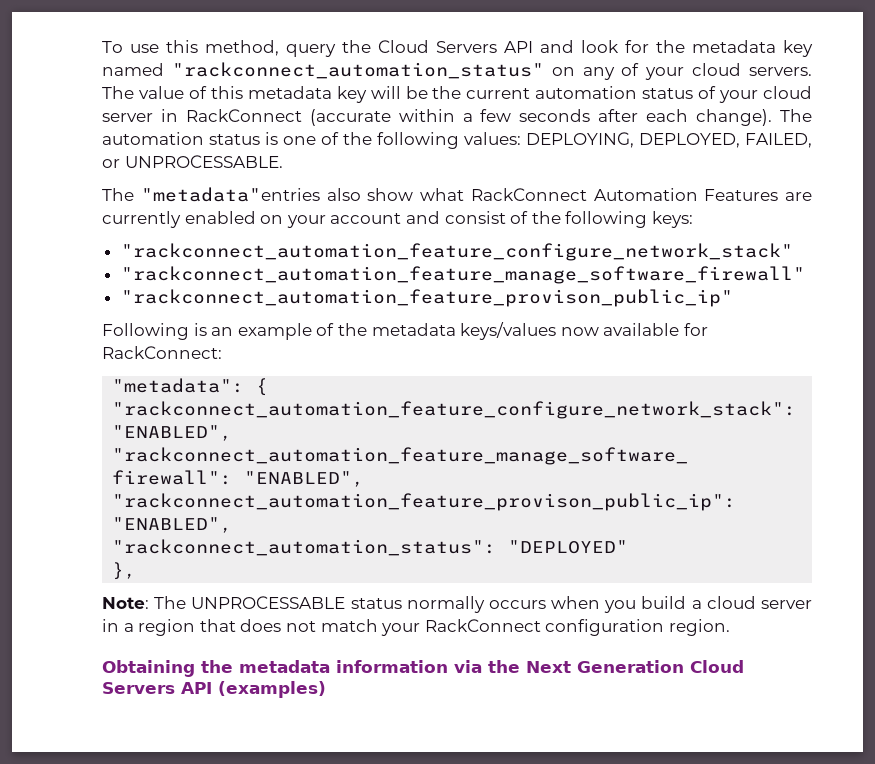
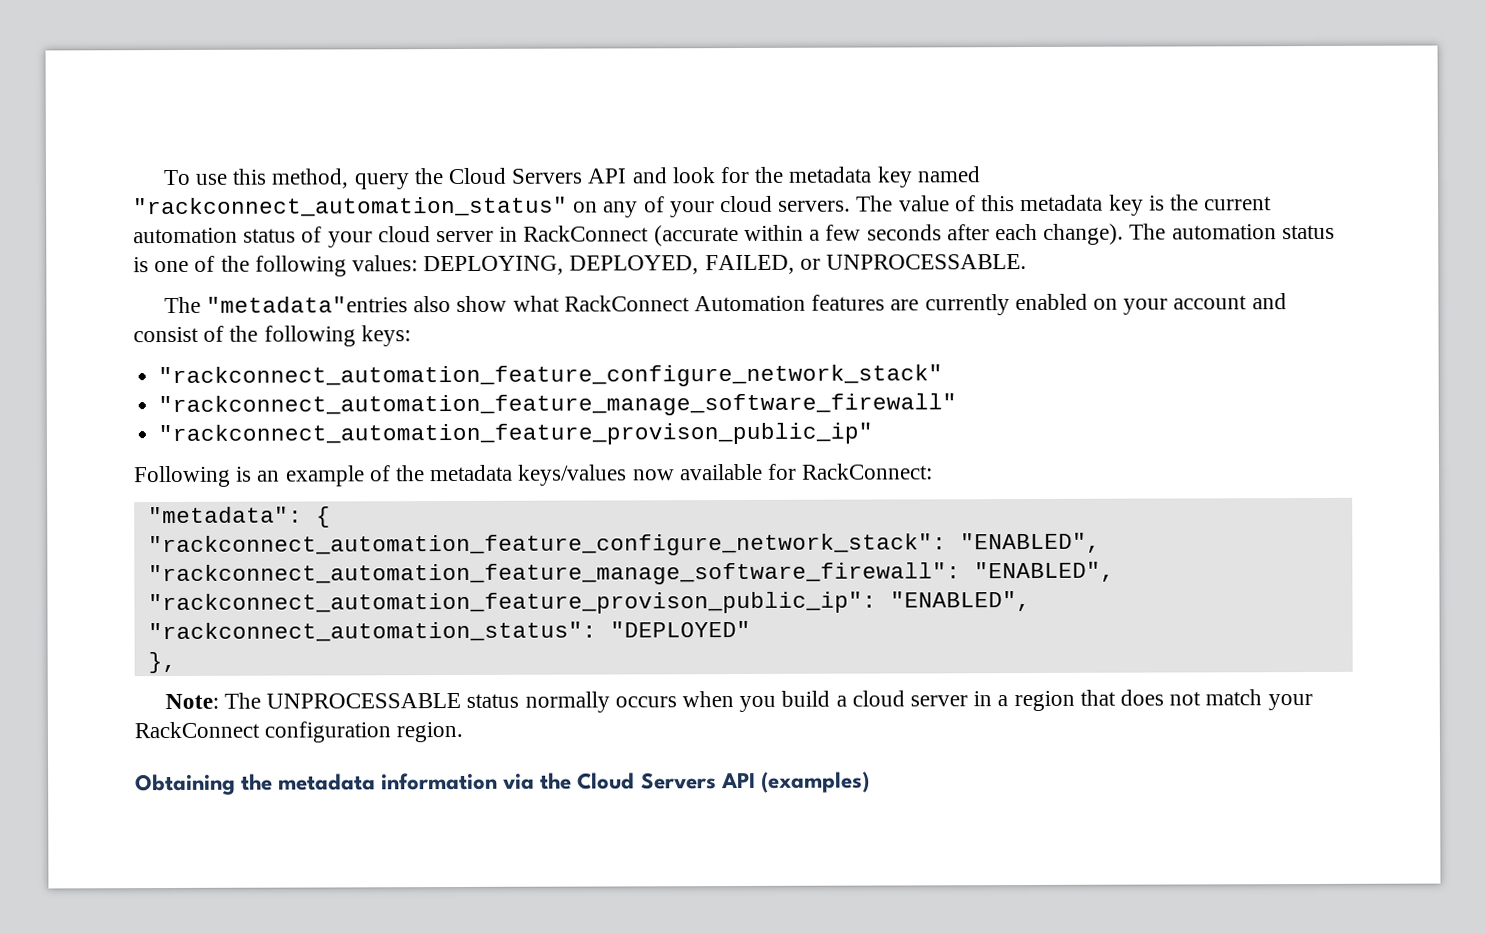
- The value of this metadata key will be the current automation status of your cloud server in RackConnect (accurate within a few seconds after each change).
+ The value of this metadata key is the current automation status of your cloud server in RackConnect (accurate within a few seconds after each change).
- The "metadata"entries also show what RackConnect Automation Features are currently enabled on your account and consist of the following keys:
+ The "metadata"entries also show what RackConnect Automation features are currently enabled on your account and consist of the following keys:
- Obtaining the metadata information via the Next Generation Cloud Servers API (examples)
+ Obtaining the metadata information via the Cloud Servers API (examples)

